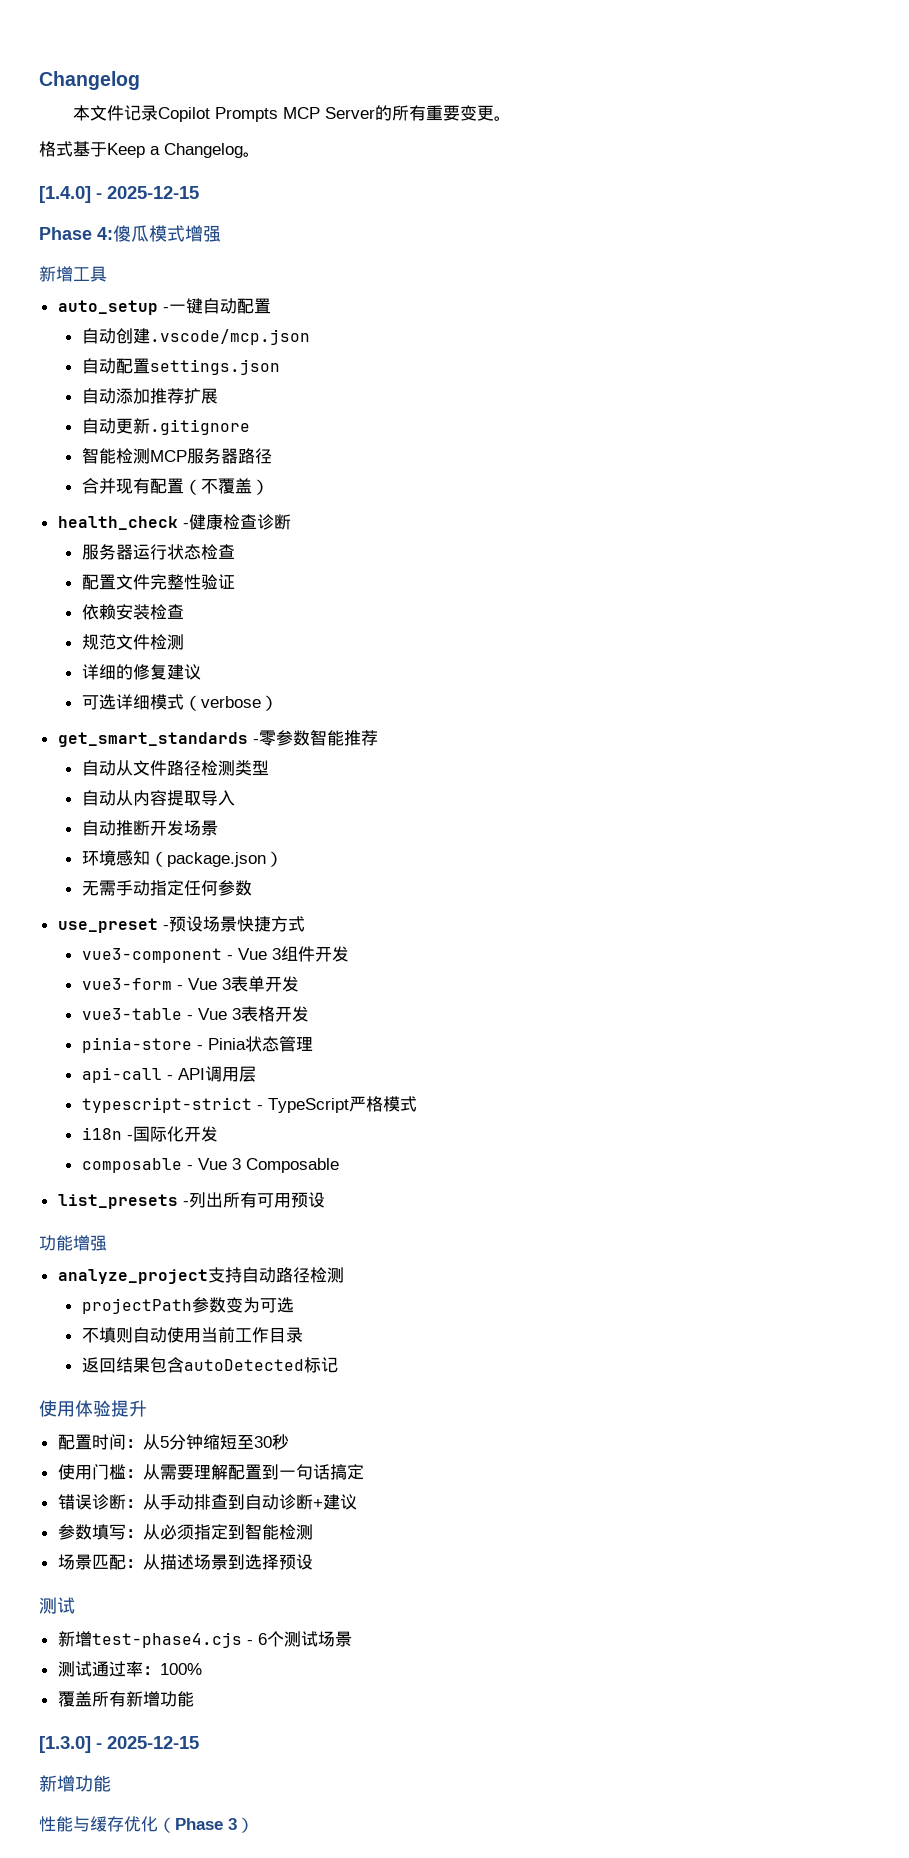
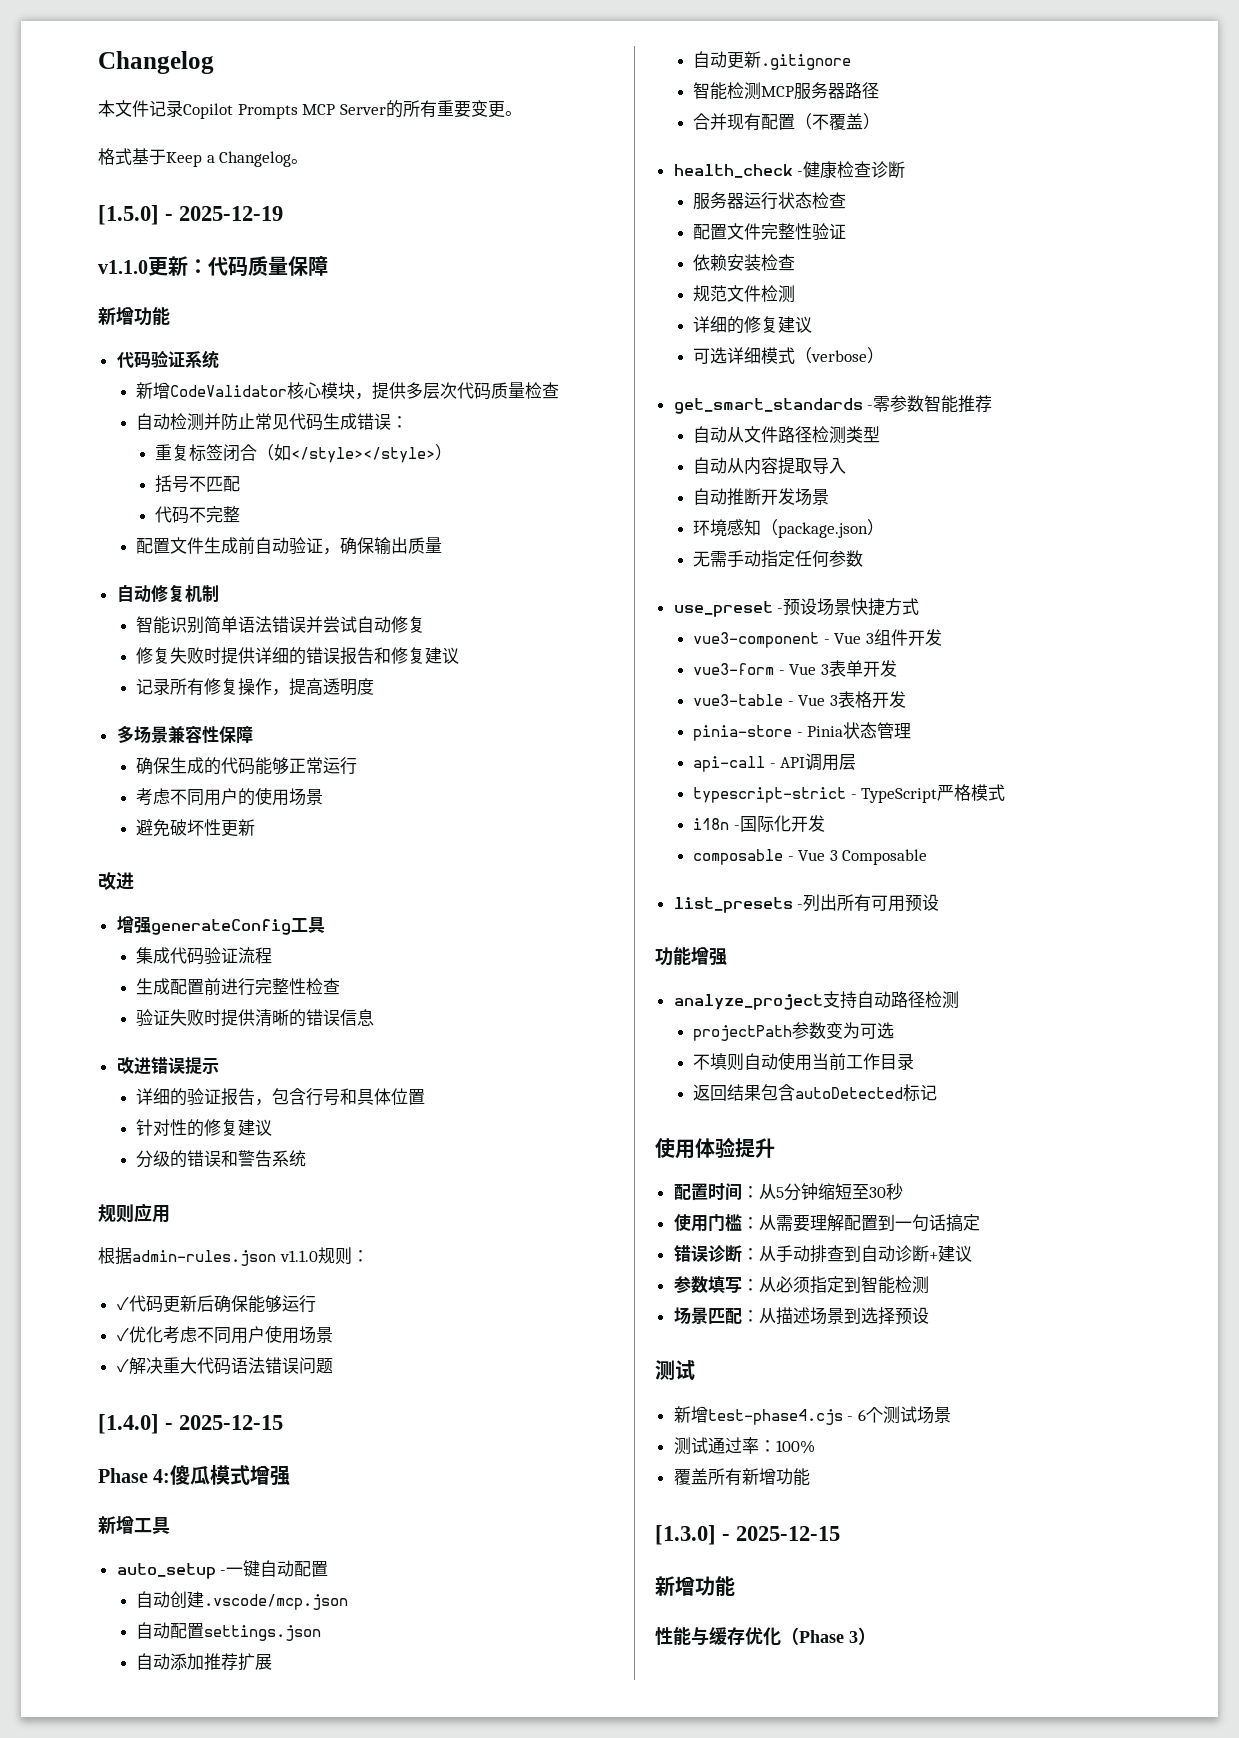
+ [1.5.0] - 2025-12-19
+ v1.1.0更新：代码质量保障
+ 新增功能
+ 代码验证系统
+ 新增CodeValidator核心模块，提供多层次代码质量检查
+ 自动检测并防止常见代码生成错误：
+ 重复标签闭合（如</style></style>）
+ 括号不匹配
+ 代码不完整
+ 配置文件生成前自动验证，确保输出质量
+ 自动修复机制
+ 智能识别简单语法错误并尝试自动修复
+ 修复失败时提供详细的错误报告和修复建议
+ 记录所有修复操作，提高透明度
+ 多场景兼容性保障
+ 确保生成的代码能够正常运行
+ 考虑不同用户的使用场景
+ 避免破坏性更新
+ 改进
+ 增强generateConfig工具
+ 集成代码验证流程
+ 生成配置前进行完整性检查
+ 验证失败时提供清晰的错误信息
+ 改进错误提示
+ 详细的验证报告，包含行号和具体位置
+ 针对性的修复建议
+ 分级的错误和警告系统
+ 规则应用
+ 根据admin-rules.json v1.1.0规则：
+ ✓代码更新后确保能够运行
+ ✓优化考虑不同用户使用场景
+ ✓解决重大代码语法错误问题

